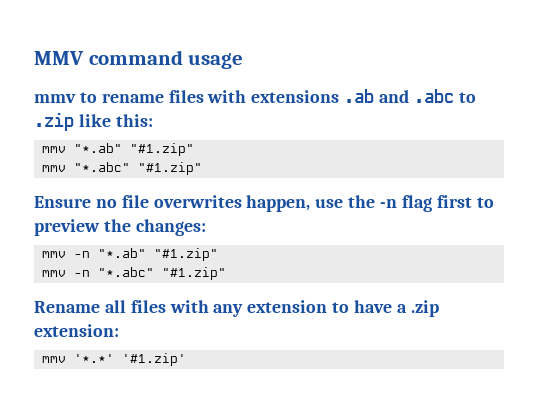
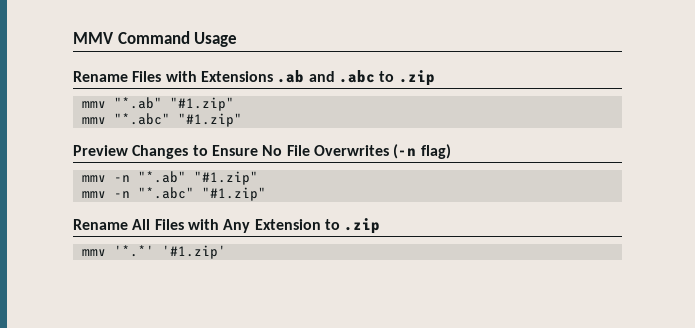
- MMV command usage
- mmv to rename files with extensions .ab and .abc to .zip like this:
+ MMV Command Usage
+ Rename Files with Extensions .ab and .abc to .zip
- Ensure no file overwrites happen, use the -n flag first to preview the changes:
+ Preview Changes to Ensure No File Overwrites (-n flag)
- Rename all files with any extension to have a .zip extension:
+ Rename All Files with Any Extension to .zip

